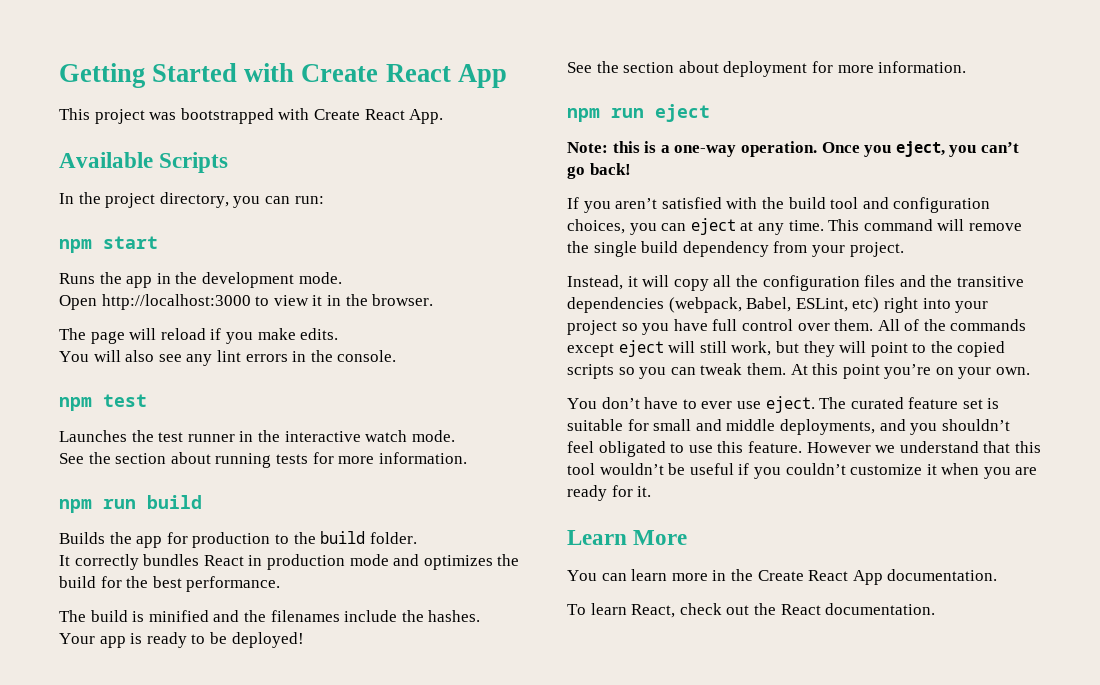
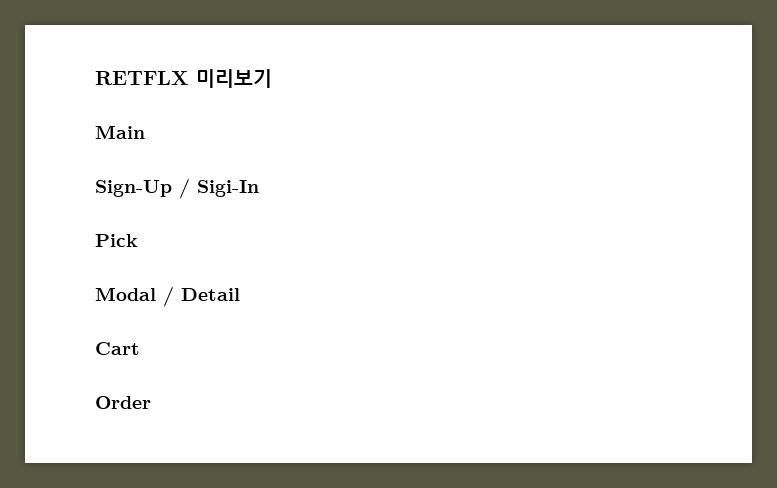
- Getting Started with Create React App
- This project was bootstrapped with Create React App.
- Available Scripts
- In the project directory, you can run:
- npm start
- Runs the app in the development mode.
- Open http://localhost:3000 to view it in the browser.
- The page will reload if you make edits.
- You will also see any lint errors in the console.
- npm test
- Launches the test runner in the interactive watch mode.
- See the section about running tests for more information.
- npm run build
- Builds the app for production to the build folder.
- It correctly bundles React in production mode and optimizes the build for the best performance.
- The build is minified and the filenames include the hashes.
- Your app is ready to be deployed!
- See the section about deployment for more information.
- npm run eject
- Note: this is a one-way operation. Once you eject, you can’t go back!
- If you aren’t satisfied with the build tool and configuration choices, you can eject at any time. This command will remove the single build dependency from your project.
- Instead, it will copy all the configuration files and the transitive dependencies (webpack, Babel, ESLint, etc) right into your project so you have full control over them. All of the commands except eject will still work, but they will point to the copied scripts so you can tweak them. At this point you’re on your own.
- You don’t have to ever use eject. The curated feature set is suitable for small and middle deployments, and you shouldn’t feel obligated to use this feature. However we understand that this tool wouldn’t be useful if you couldn’t customize it when you are ready for it.
- Learn More
- You can learn more in the Create React App documentation.
- To learn React, check out the React documentation.
+ RETFLX 미리보기
+ Main
+ Sign-Up / Sigi-In
+ Pick
+ Modal / Detail
+ Cart
+ Order

